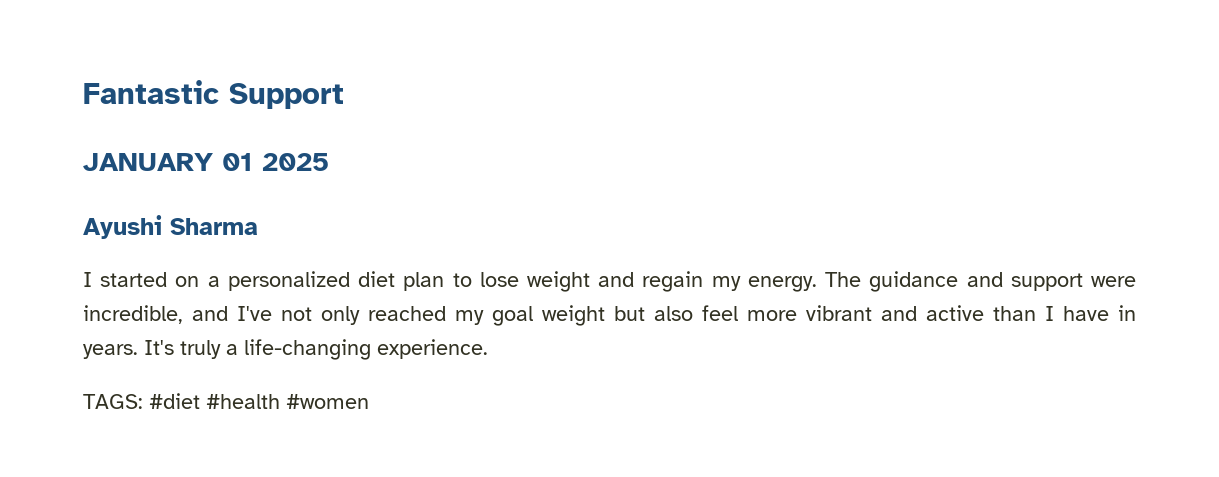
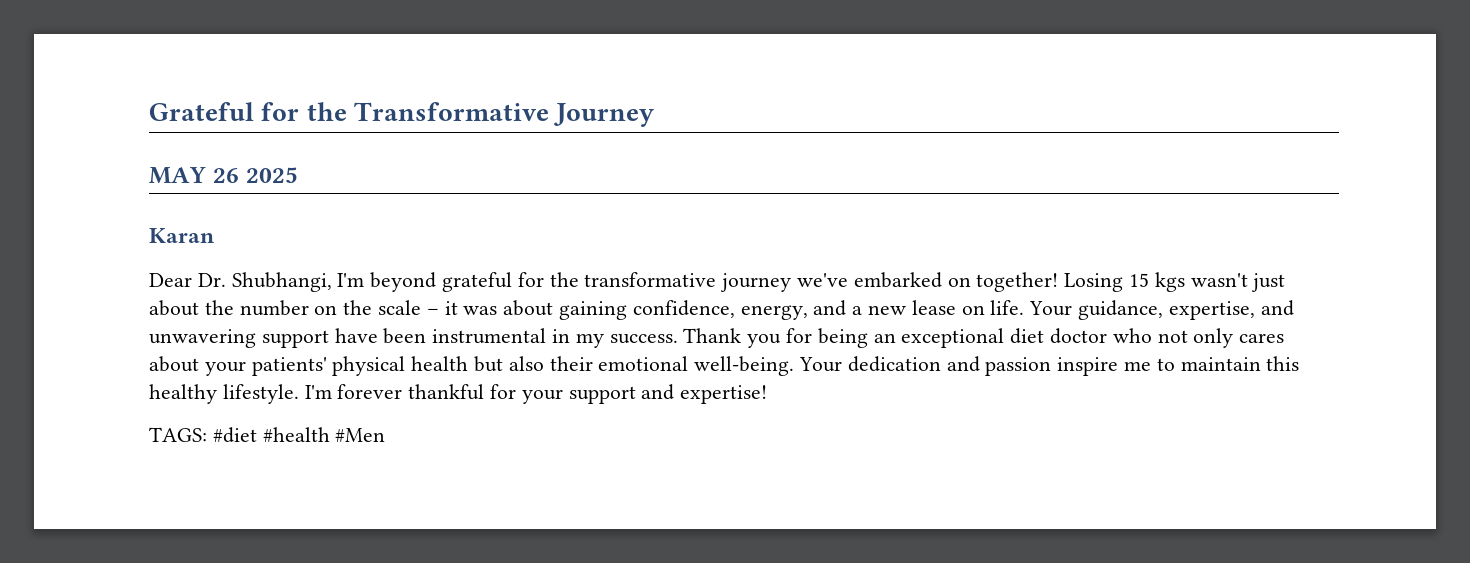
- Fantastic Support
- JANUARY 01 2025
- Ayushi Sharma
- I started on a personalized diet plan to lose weight and regain my energy. The guidance and support were incredible, and I've not only reached my goal weight but also feel more vibrant and active than I have in years. It's truly a life-changing experience.
+ Grateful for the Transformative Journey
+ MAY 26 2025
+ Karan
+ Dear Dr. Shubhangi, I'm beyond grateful for the transformative journey we've embarked on together! Losing 15 kgs wasn't just about the number on the scale – it was about gaining confidence, energy, and a new lease on life. Your guidance, expertise, and unwavering support have been instrumental in my success. Thank you for being an exceptional diet doctor who not only cares about your patients' physical health but also their emotional well-being. Your dedication and passion inspire me to maintain this healthy lifestyle. I'm forever thankful for your support and expertise!
- TAGS: #diet #health #women
+ TAGS: #diet #health #Men

